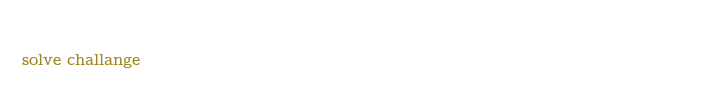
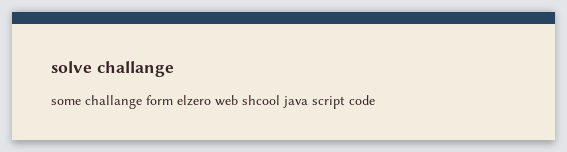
+ some challange form elzero web shcool java script code

